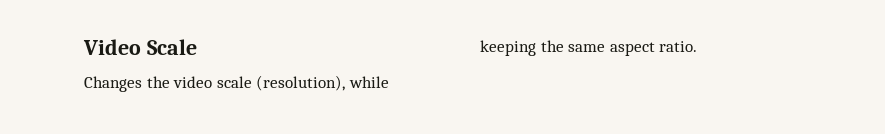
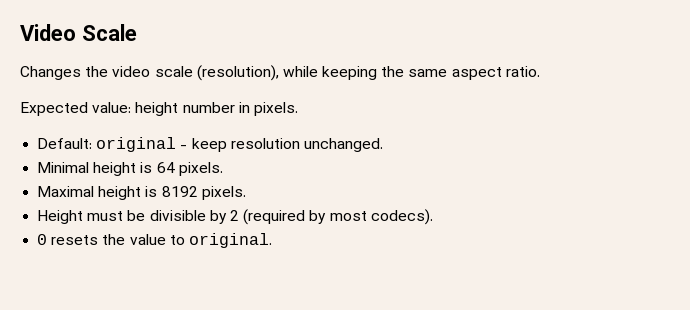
+ Expected value: height number in pixels.
+ Default: original - keep resolution unchanged.
+ Minimal height is 64 pixels.
+ Maximal height is 8192 pixels.
+ Height must be divisible by 2 (required by most codecs).
+ 0 resets the value to original.

